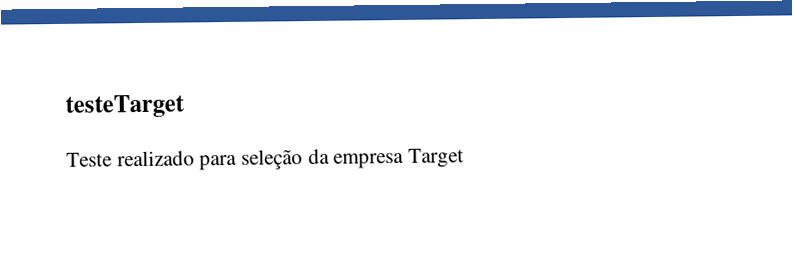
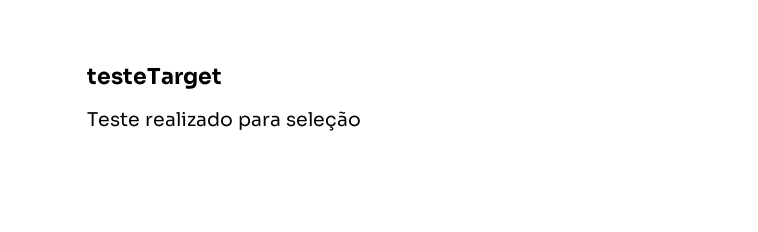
- Teste realizado para seleção da empresa Target
+ Teste realizado para seleção

